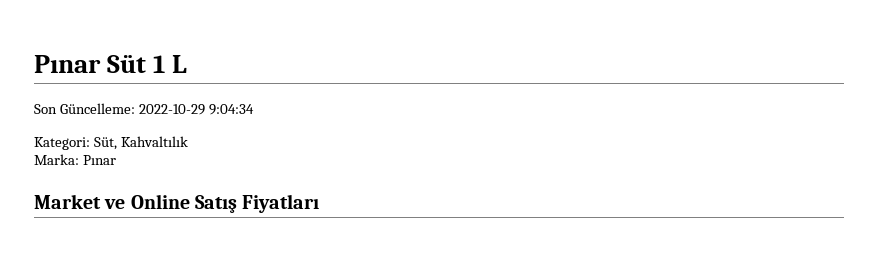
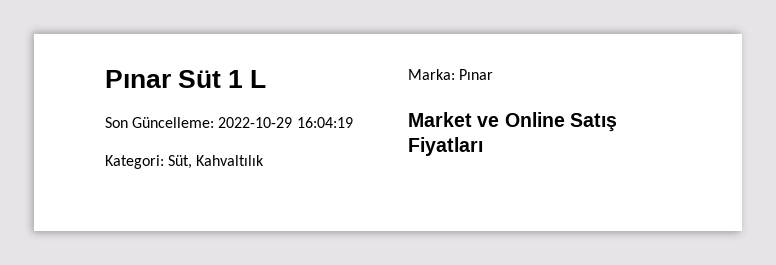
- Son Güncelleme: 2022-10-29 9:04:34
+ Son Güncelleme: 2022-10-29 16:04:19

